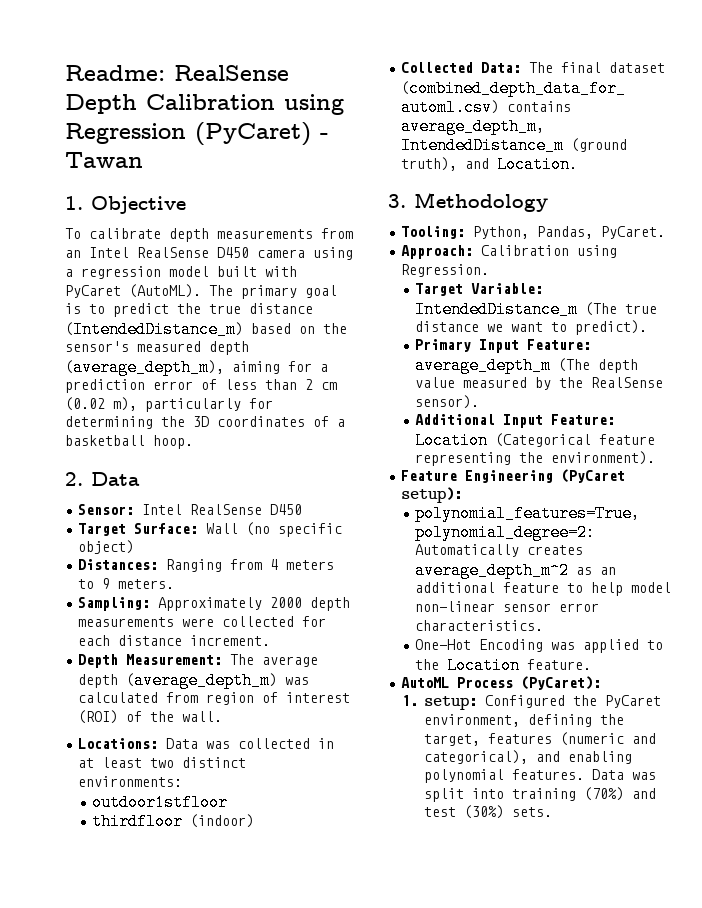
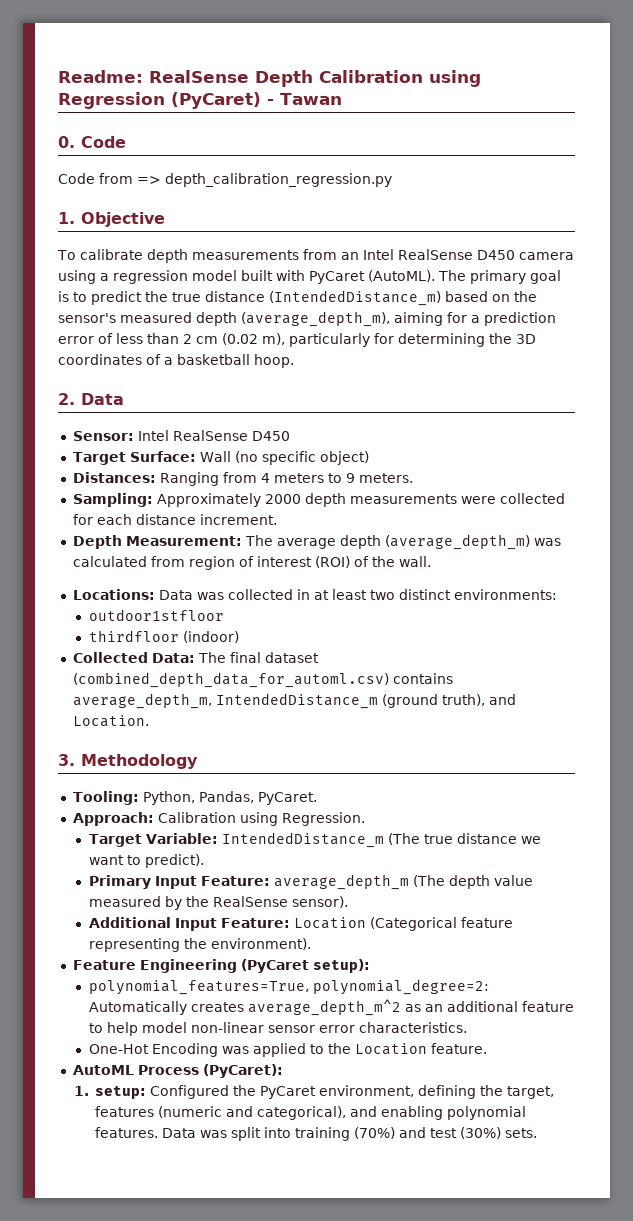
+ 0. Code
+ Code from => depth_calibration_regression.py

